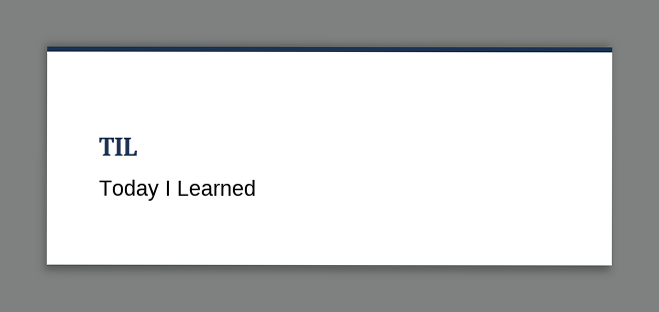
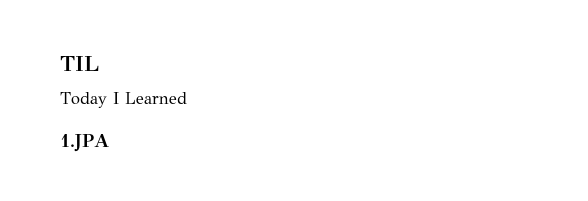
+ 1.JPA

